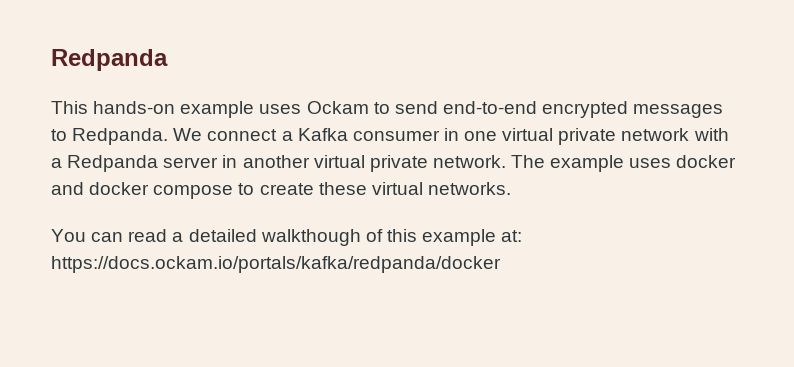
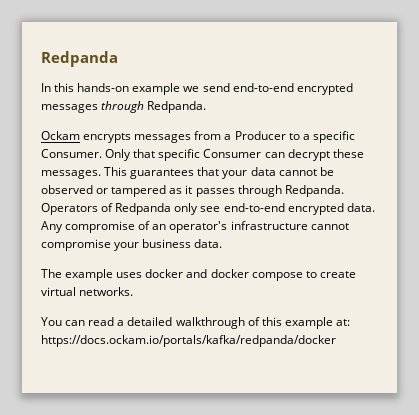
- This hands-on example uses Ockam to send end-to-end encrypted messages to Redpanda. We connect a Kafka consumer in one virtual private network with a Redpanda server in another virtual private network. The example uses docker and docker compose to create these virtual networks.
+ In this hands-on example we send end-to-end encrypted messages through Redpanda.
+ Ockam encrypts messages from a Producer to a specific Consumer. Only that specific Consumer can decrypt these messages. This guarantees that your data cannot be observed or tampered as it passes through Redpanda. Operators of Redpanda only see end-to-end encrypted data. Any compromise of an operator's infrastructure cannot compromise your business data.
+ The example uses docker and docker compose to create virtual networks.
- You can read a detailed walkthough of this example at: https://docs.ockam.io/portals/kafka/redpanda/docker
+ You can read a detailed walkthrough of this example at: https://docs.ockam.io/portals/kafka/redpanda/docker

